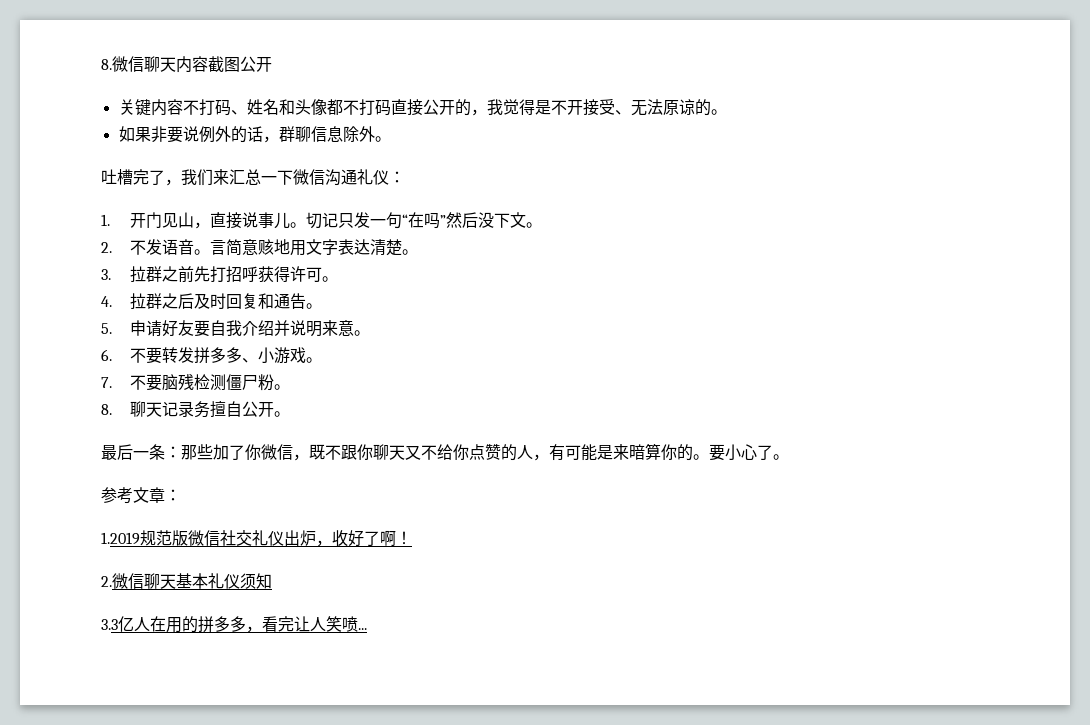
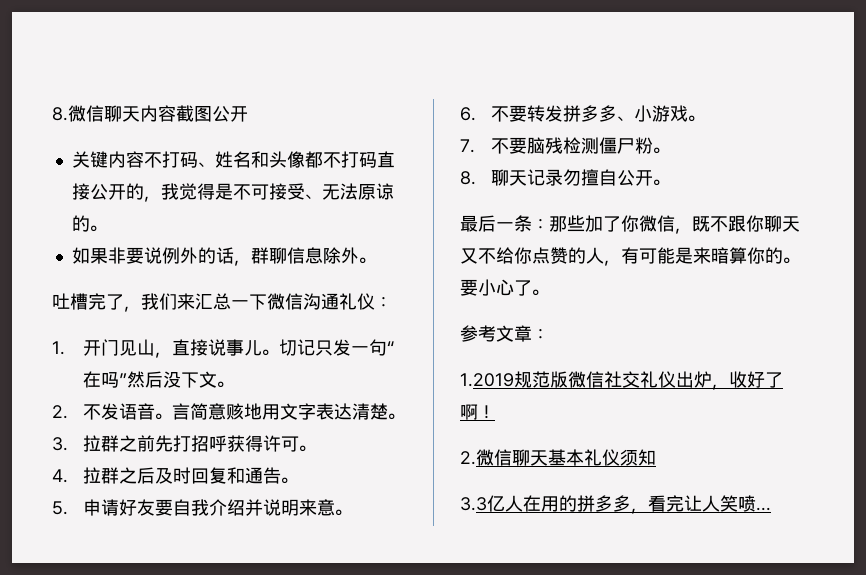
- 关键内容不打码、姓名和头像都不打码直接公开的，我觉得是不开接受、无法原谅的。
+ 关键内容不打码、姓名和头像都不打码直接公开的，我觉得是不可接受、无法原谅的。
- 8.聊天记录务擅自公开。
+ 8.聊天记录勿擅自公开。

